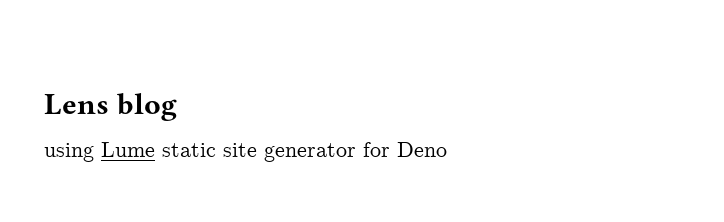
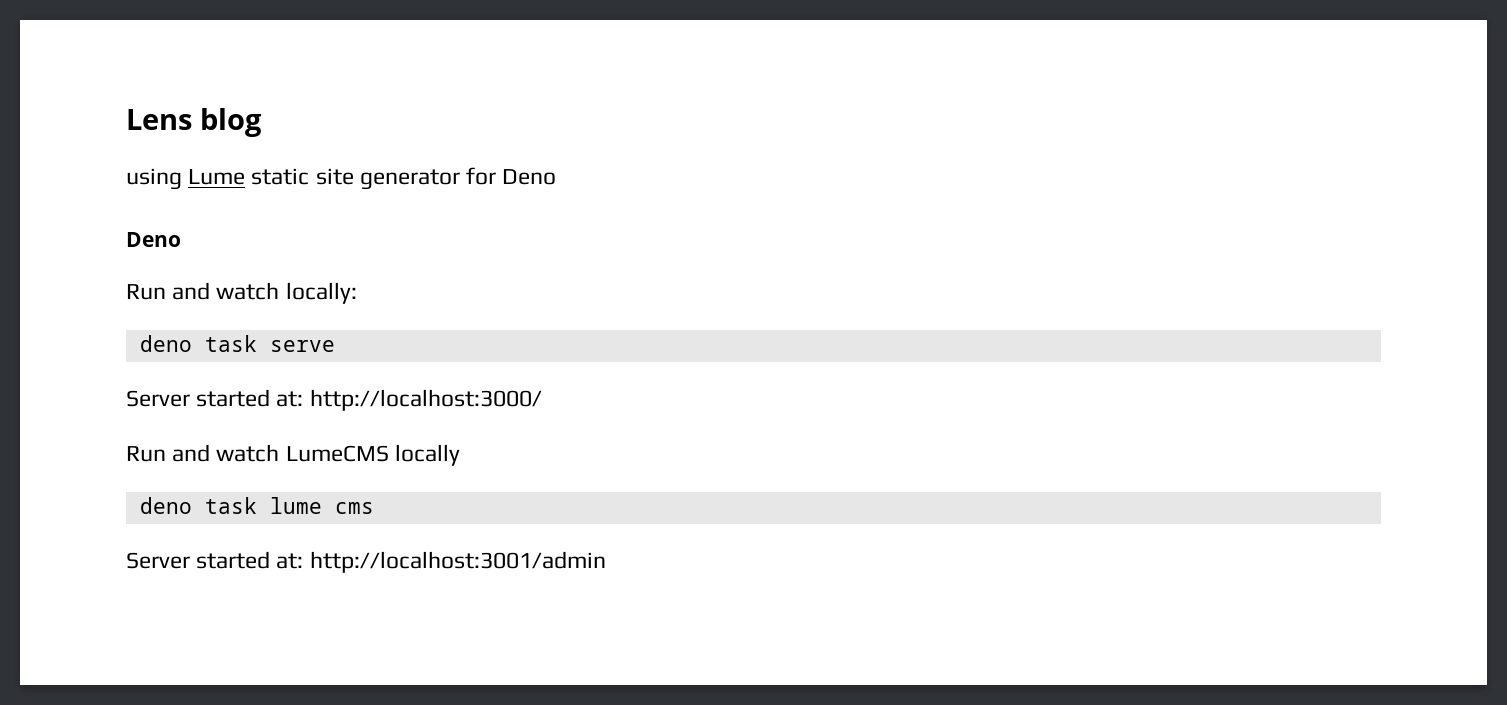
  using Lume static site generator for Deno
+ Deno
+ Run and watch locally:
+ deno task serve
+ Server started at: http://localhost:3000/
+ Run and watch LumeCMS locally
+ deno task lume cms
+ Server started at: http://localhost:3001/admin

